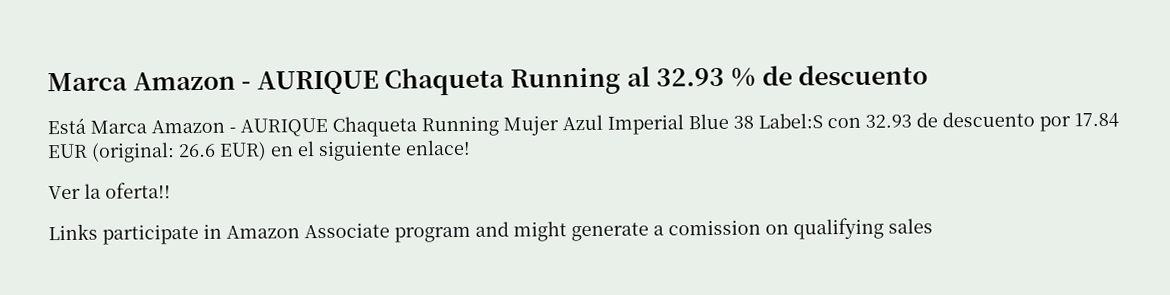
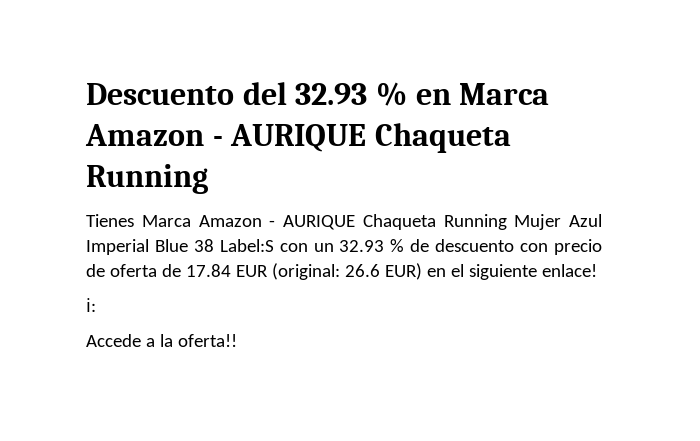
- Marca Amazon - AURIQUE Chaqueta Running al 32.93 % de descuento
- Está Marca Amazon - AURIQUE Chaqueta Running Mujer Azul Imperial Blue 38 Label:S con 32.93 de descuento por 17.84 EUR (original: 26.6 EUR) en el siguiente enlace!
+ Descuento del 32.93 % en Marca Amazon - AURIQUE Chaqueta Running
+ Tienes Marca Amazon - AURIQUE Chaqueta Running Mujer Azul Imperial Blue 38 Label:S con un 32.93 % de descuento con precio de oferta de 17.84 EUR (original: 26.6 EUR) en el siguiente enlace!
- Ver la oferta!!
+ ℹ:
+ Accede a la oferta!!
- Links participate in Amazon Associate program and might generate a comission on qualifying sales

